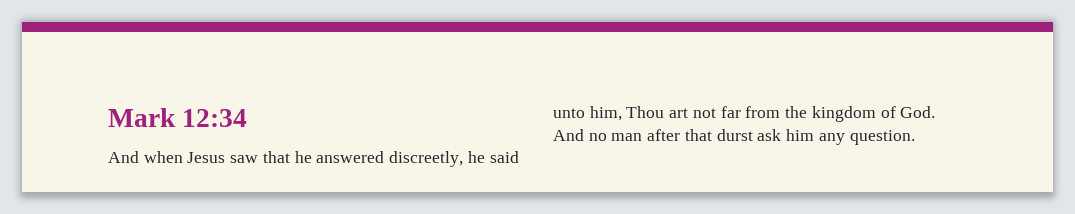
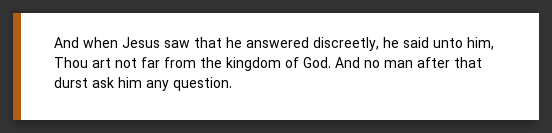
- Mark 12:34

